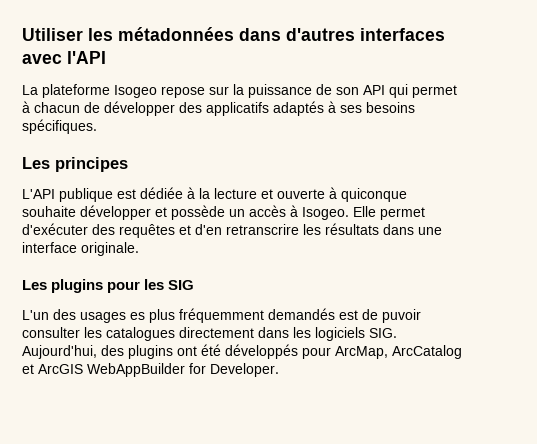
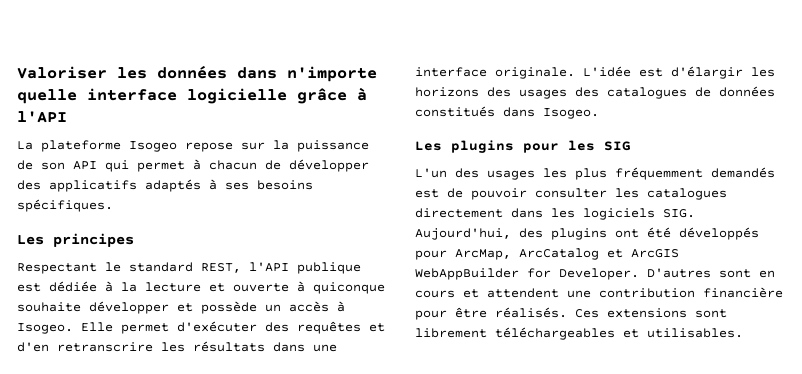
- Utiliser les métadonnées dans d'autres interfaces avec l'API
+ Valoriser les données dans n'importe quelle interface logicielle grâce à l'API
- L'API publique est dédiée à la lecture et ouverte à quiconque souhaite développer et possède un accès à Isogeo.
+ Respectant le standard REST, l'API publique est dédiée à la lecture et ouverte à quiconque souhaite développer et possède un accès à Isogeo.
+ L'idée est d'élargir les horizons des usages des catalogues de données constitués dans Isogeo.
- L'un des usages es plus fréquemment demandés est de puvoir consulter les catalogues directement dans les logiciels SIG. Aujourd'hui, des plugins ont été développés pour ArcMap, ArcCatalog et ArcGIS WebAppBuilder for Developer.
+ L'un des usages les plus fréquemment demandés est de pouvoir consulter les catalogues directement dans les logiciels SIG. Aujourd'hui, des plugins ont été développés pour ArcMap, ArcCatalog et ArcGIS WebAppBuilder for Developer.
+ D'autres sont en cours et attendent une contribution financière pour être réalisés. Ces extensions sont librement téléchargeables et utilisables.

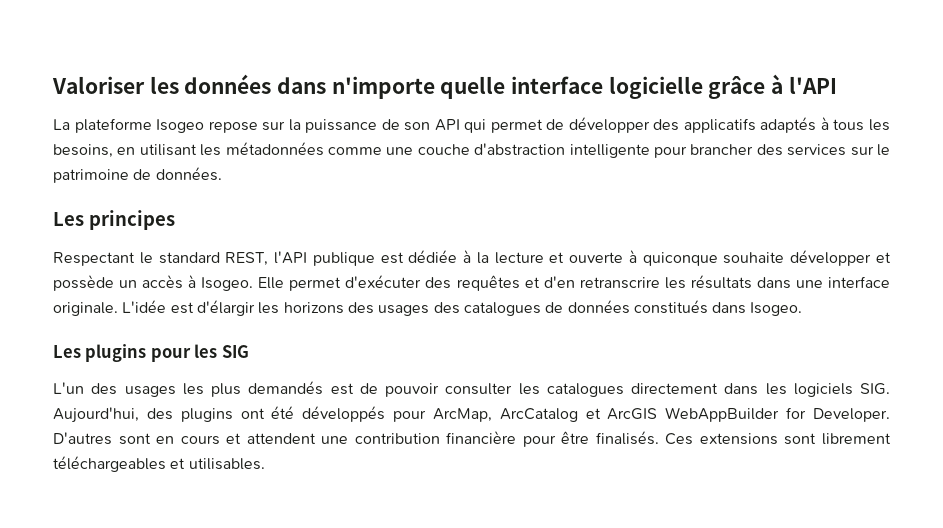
- La plateforme Isogeo repose sur la puissance de son API qui permet à chacun de développer des applicatifs adaptés à ses besoins spécifiques.
+ La plateforme Isogeo repose sur la puissance de son API qui permet de développer des applicatifs adaptés à tous les besoins, en utilisant les métadonnées comme une couche d'abstraction intelligente pour brancher des services sur le patrimoine de données.
- L'un des usages les plus fréquemment demandés est de pouvoir consulter les catalogues directement dans les logiciels SIG. Aujourd'hui, des plugins ont été développés pour ArcMap, ArcCatalog et ArcGIS WebAppBuilder for Developer.
+ L'un des usages les plus demandés est de pouvoir consulter les catalogues directement dans les logiciels SIG. Aujourd'hui, des plugins ont été développés pour ArcMap, ArcCatalog et ArcGIS WebAppBuilder for Developer.
- D'autres sont en cours et attendent une contribution financière pour être réalisés.
+ D'autres sont en cours et attendent une contribution financière pour être finalisés.

